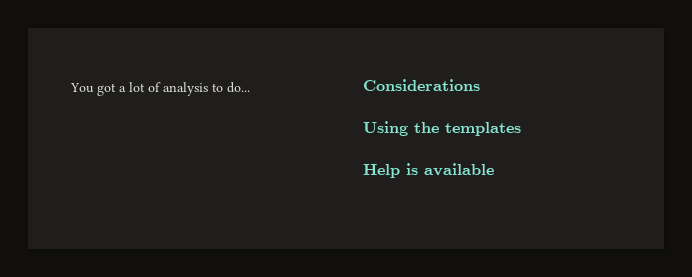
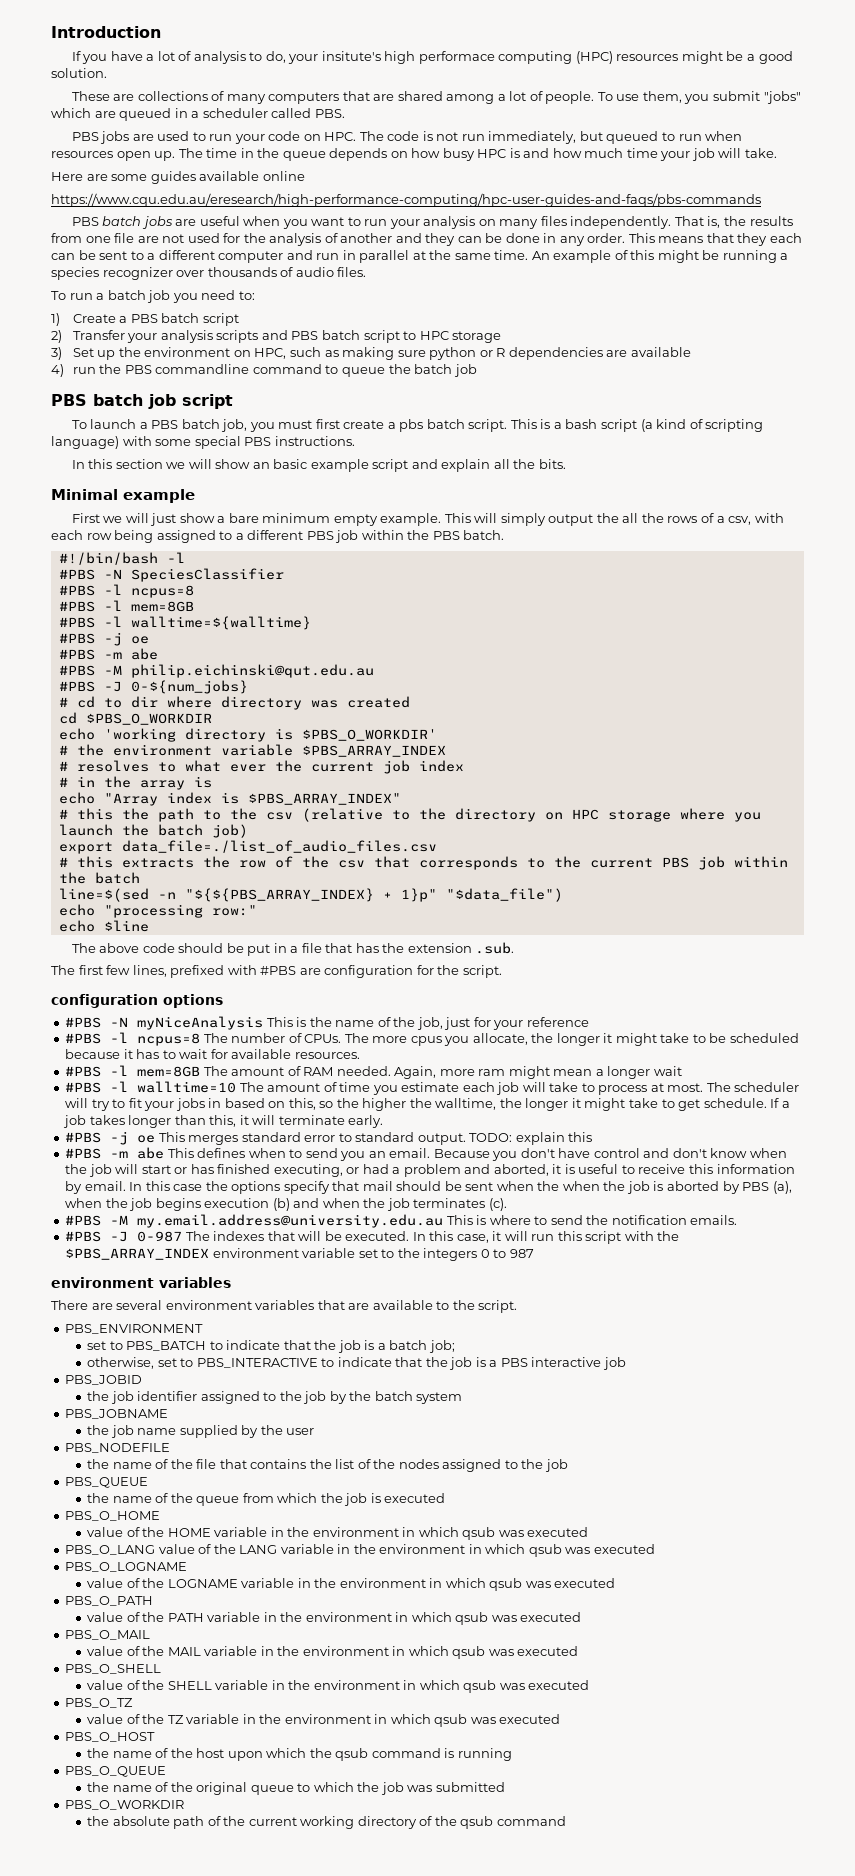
- You got a lot of analysis to do...
- Considerations
- Using the templates
- Help is available
+ Introduction
+ If you have a lot of analysis to do, your insitute's high performace computing (HPC) resources might be a good solution.
+ These are collections of many computers that are shared among a lot of people. To use them, you submit "jobs" which are queued in a scheduler called PBS.
+ PBS jobs are used to run your code on HPC. The code is not run immediately, but queued to run when resources open up. The time in the queue depends on how busy HPC is and how much time your job will take.
+ Here are some guides available online
+ https://www.cqu.edu.au/eresearch/high-performance-computing/hpc-user-guides-and-faqs/pbs-commands
+ PBS batch jobs are useful when you want to run your analysis on many files independently. That is, the results from one file are not used for the analysis of another and they can be done in any order. This means that they each can be sent to a different computer and run in parallel at the same time. An example of this might be running a species recognizer over thousands of audio files.
+ To run a batch job you need to:
+ 1) Create a PBS batch script
+ 2) Transfer your analysis scripts and PBS batch script to HPC storage
+ 3) Set up the environment on HPC, such as making sure python or R dependencies are available
+ 4) run the PBS commandline command to queue the batch job
+ PBS batch job script
+ To launch a PBS batch job, you must first create a pbs batch script. This is a bash script (a kind of scripting language) with some special PBS instructions.
+ In this section we will show an basic example script and explain all the bits.
+ Minimal example
+ First we will just show a bare minimum empty example. This will simply output the all the rows of a csv, with each row being assigned to a different PBS job within the PBS batch.
+ #!/bin/bash -l
+ #PBS -N SpeciesClassifier
+ #PBS -l ncpus=8
+ #PBS -l mem=8GB
+ #PBS -l walltime=${walltime}
+ #PBS -j oe
+ #PBS -m abe
+ #PBS -M philip.eichinski@qut.edu.au
+ #PBS -J 0-${num_jobs}
+ # cd to dir where directory was created
+ cd $PBS_O_WORKDIR
+ echo 'working directory is $PBS_O_WORKDIR'
+ # the environment variable $PBS_ARRAY_INDEX
+ # resolves to what ever the current job index
+ # in the array is
+ echo "Array index is $PBS_ARRAY_INDEX"
+ # this the path to the csv (relative to the directory on HPC storage where you launch the batch job)
+ export data_file=./list_of_audio_files.csv
+ # this extracts the row of the csv that corresponds to the current PBS job within the batch
+ line=$(sed -n "${${PBS_ARRAY_INDEX} + 1}p" "$data_file")
+ echo "processing row:"
+ echo $line
+ The above code should be put in a file that has the extension .sub.
+ The first few lines, prefixed with #PBS are configuration for the script.
+ configuration options
+ #PBS -N myNiceAnalysis This is the name of the job, just for your reference
+ #PBS -l ncpus=8 The number of CPUs. The more cpus you allocate, the longer it might take to be scheduled because it has to wait for available resources.
+ #PBS -l mem=8GB The amount of RAM needed. Again, more ram might mean a longer wait
+ #PBS -l walltime=10 The amount of time you estimate each job will take to process at most. The scheduler will try to fit your jobs in based on this, so the higher the walltime, the longer it might take to get schedule. If a job takes longer than this, it will terminate early.
+ #PBS -j oe This merges standard error to standard output. TODO: explain this
+ #PBS -m abe This defines when to send you an email. Because you don't have control and don't know when the job will start or has finished executing, or had a problem and aborted, it is useful to receive this information by email. In this case the options specify that mail should be sent when the when the job is aborted by PBS (a), when the job begins execution (b) and when the job terminates (c).
+ #PBS -M my.email.address@university.edu.au This is where to send the notification emails.
+ #PBS -J 0-987 The indexes that will be executed. In this case, it will run this script with the $PBS_ARRAY_INDEX environment variable set to the integers 0 to 987
+ environment variables
+ There are several environment variables that are available to the script.
+ PBS_ENVIRONMENT
+ set to PBS_BATCH to indicate that the job is a batch job;
+ otherwise, set to PBS_INTERACTIVE to indicate that the job is a PBS interactive job
+ PBS_JOBID
+ the job identifier assigned to the job by the batch system
+ PBS_JOBNAME
+ the job name supplied by the user
+ PBS_NODEFILE
+ the name of the file that contains the list of the nodes assigned to the job
+ PBS_QUEUE
+ the name of the queue from which the job is executed
+ PBS_O_HOME
+ value of the HOME variable in the environment in which qsub was executed
+ PBS_O_LANG value of the LANG variable in the environment in which qsub was executed
+ PBS_O_LOGNAME
+ value of the LOGNAME variable in the environment in which qsub was executed
+ PBS_O_PATH
+ value of the PATH variable in the environment in which qsub was executed
+ PBS_O_MAIL
+ value of the MAIL variable in the environment in which qsub was executed
+ PBS_O_SHELL
+ value of the SHELL variable in the environment in which qsub was executed
+ PBS_O_TZ
+ value of the TZ variable in the environment in which qsub was executed
+ PBS_O_HOST
+ the name of the host upon which the qsub command is running
+ PBS_O_QUEUE
+ the name of the original queue to which the job was submitted
+ PBS_O_WORKDIR
+ the absolute path of the current working directory of the qsub command

